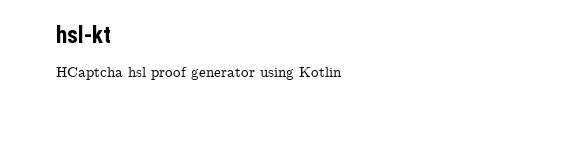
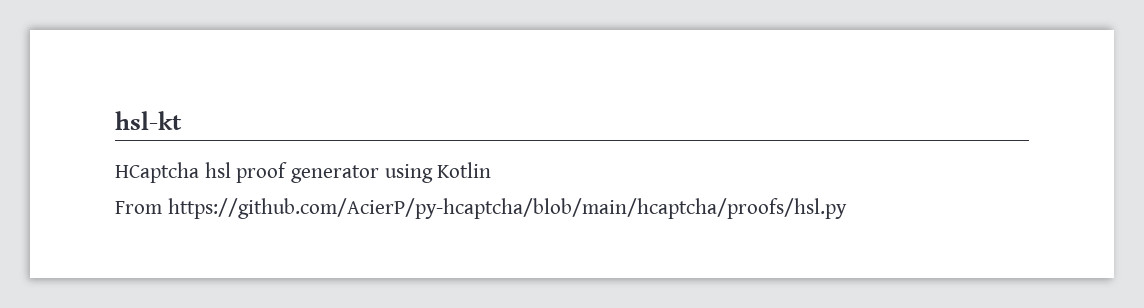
+ From https://github.com/AcierP/py-hcaptcha/blob/main/hcaptcha/proofs/hsl.py

